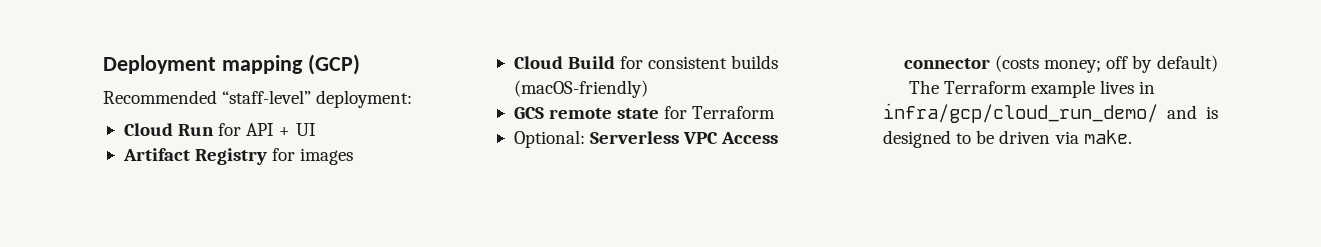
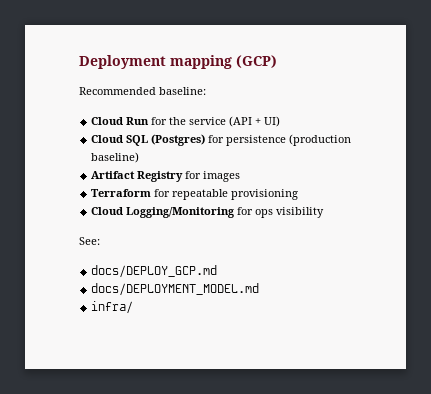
- Recommended “staff-level” deployment:
+ Recommended baseline:
- Cloud Run for API + UI
+ Cloud Run for the service (API + UI)
+ Cloud SQL (Postgres) for persistence (production baseline)
  Artifact Registry for images
- Cloud Build for consistent builds (macOS-friendly)
- GCS remote state for Terraform
- Optional: Serverless VPC Access connector (costs money; off by default)
- The Terraform example lives in infra/gcp/cloud_run_demo/ and is designed to be driven via make.
+ Terraform for repeatable provisioning
+ Cloud Logging/Monitoring for ops visibility
+ See:
+ docs/DEPLOY_GCP.md
+ docs/DEPLOYMENT_MODEL.md
+ infra/

